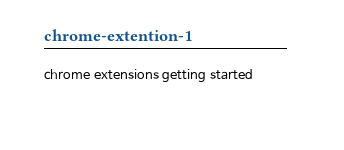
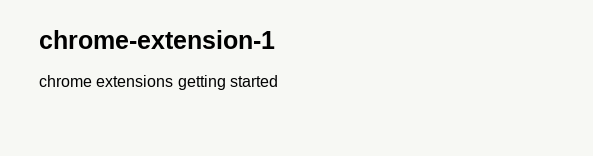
- chrome-extention-1
+ chrome-extension-1

